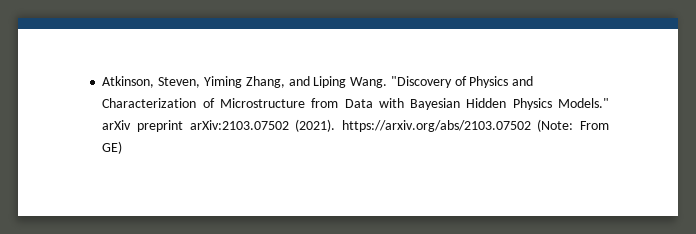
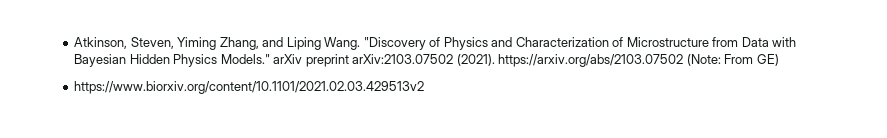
+ https://www.biorxiv.org/content/10.1101/2021.02.03.429513v2

